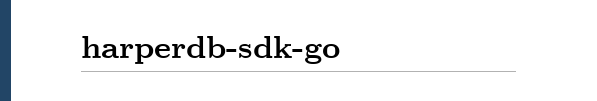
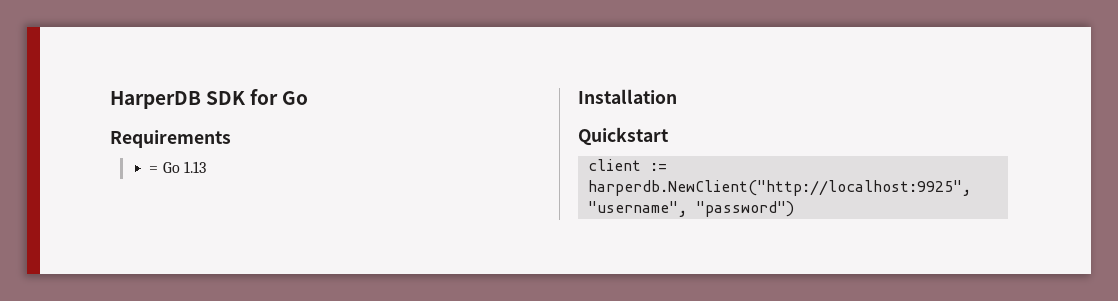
- harperdb-sdk-go
+ HarperDB SDK for Go
+ Requirements
+ = Go 1.13
+ Installation
+ Quickstart
+ client := harperdb.NewClient("http://localhost:9925", "username", "password")

